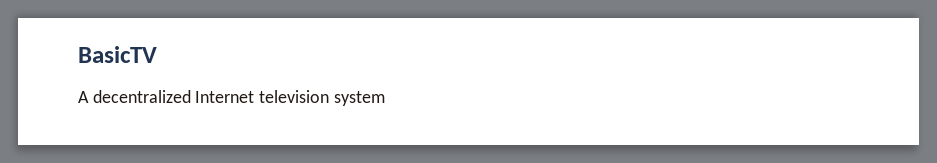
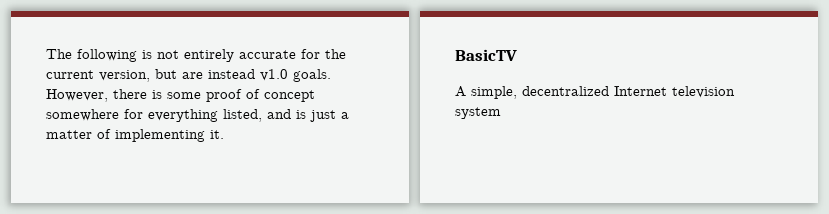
+ The following is not entirely accurate for the current version, but are instead v1.0 goals. However, there is some proof of concept somewhere for everything listed, and is just a matter of implementing it.
- A decentralized Internet television system
+ A simple, decentralized Internet television system

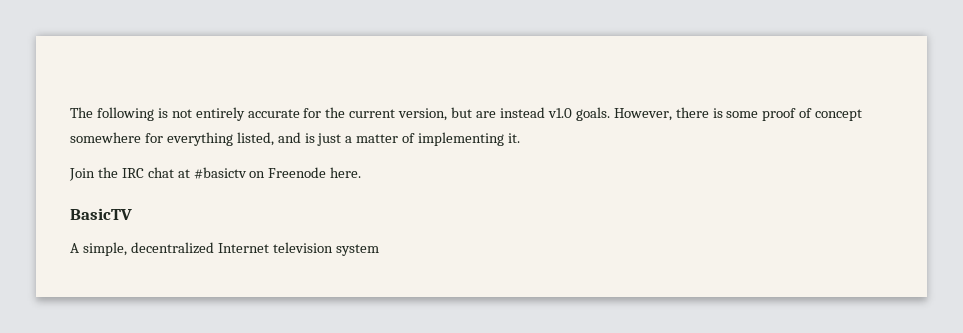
+ Join the IRC chat at #basictv on Freenode here.

